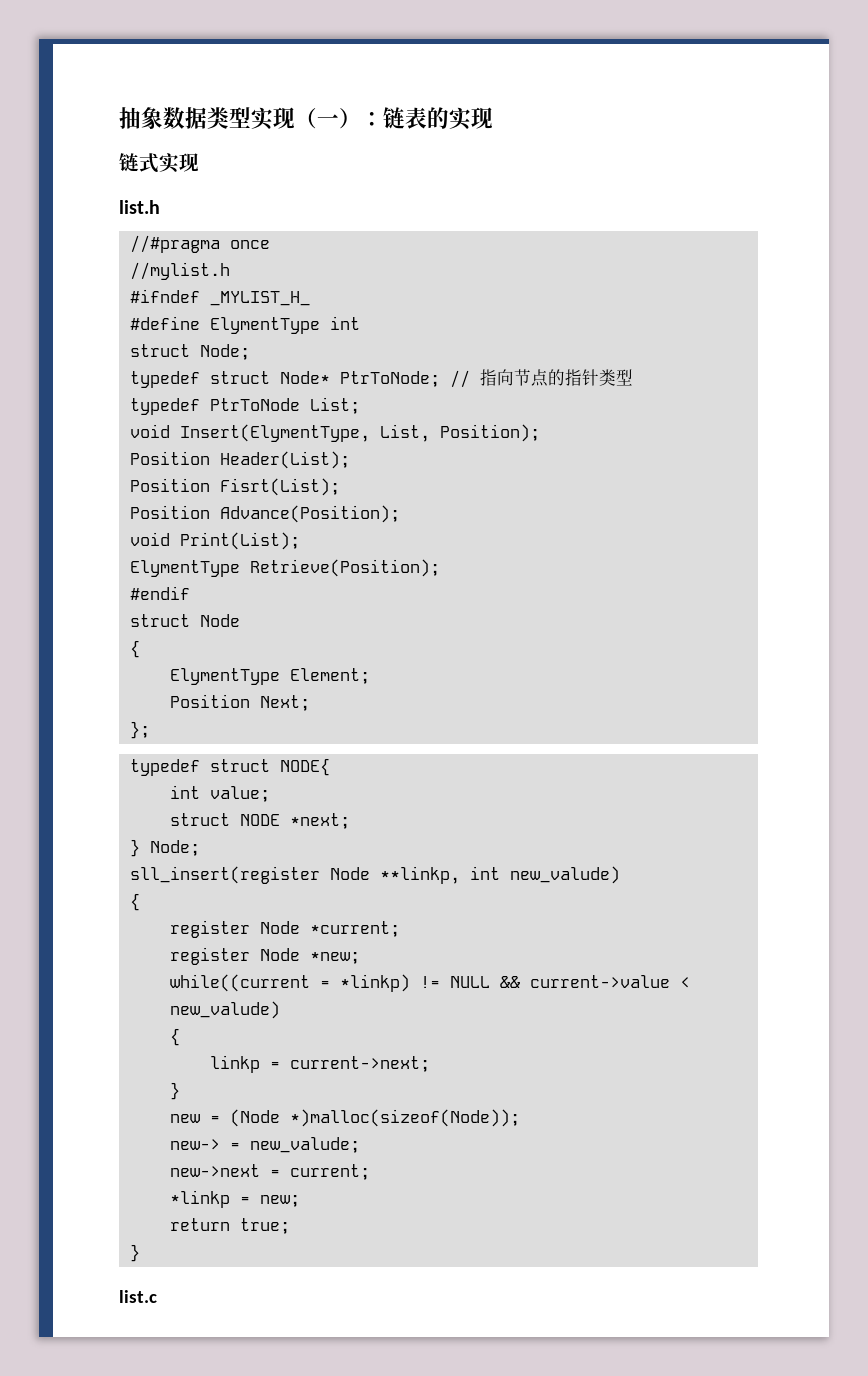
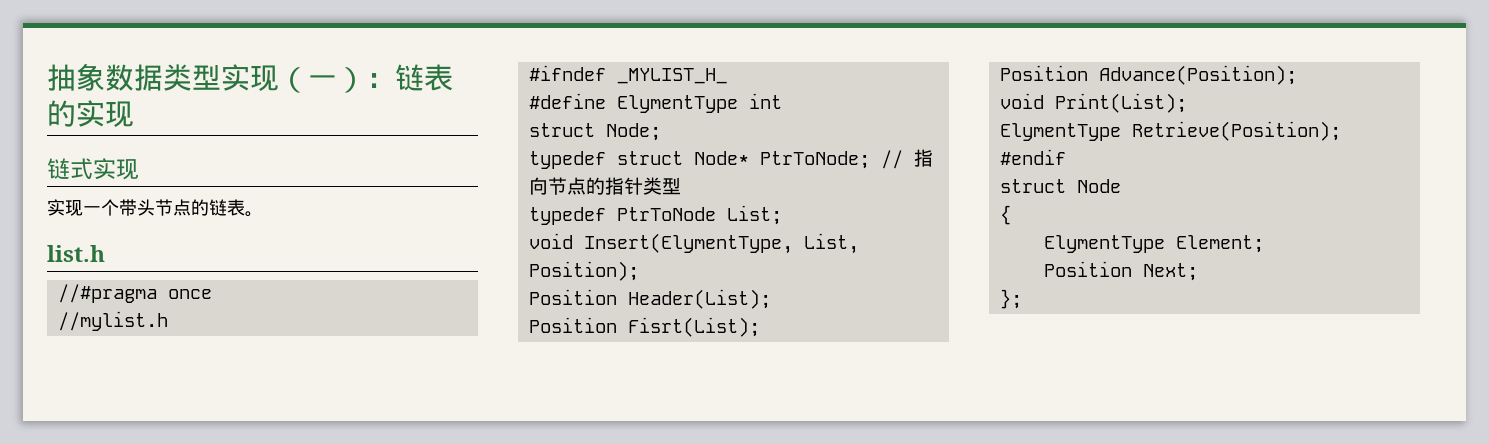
+ 实现一个带头节点的链表。
- typedef struct NODE{
- int value;
- struct NODE *next;
- } Node;
- sll_insert(register Node **linkp, int new_valude)
- {
- register Node *current;
- register Node *new;
- while((current = *linkp) != NULL && current->value < new_valude)
- {
- linkp = current->next;
- }
- new = (Node *)malloc(sizeof(Node));
- new-> = new_valude;
- new->next = current;
- *linkp = new;
- return true;
- }
- list.c

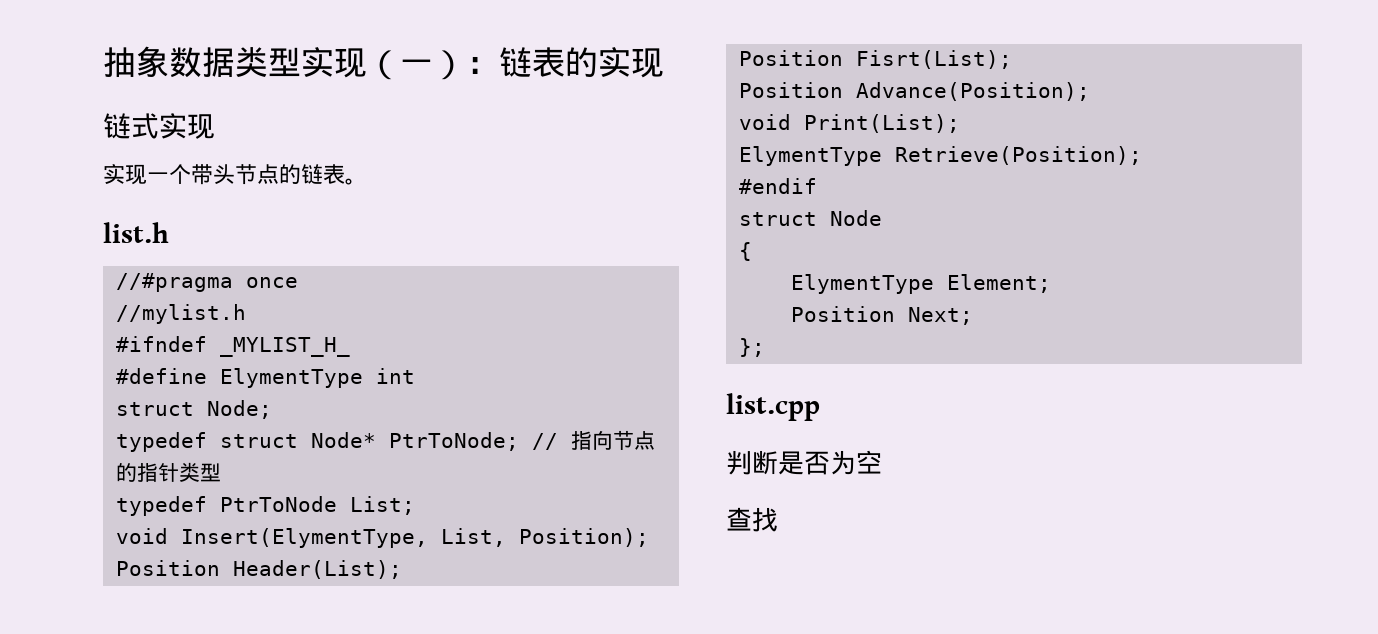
+ list.cpp
+ 判断是否为空
+ 查找

